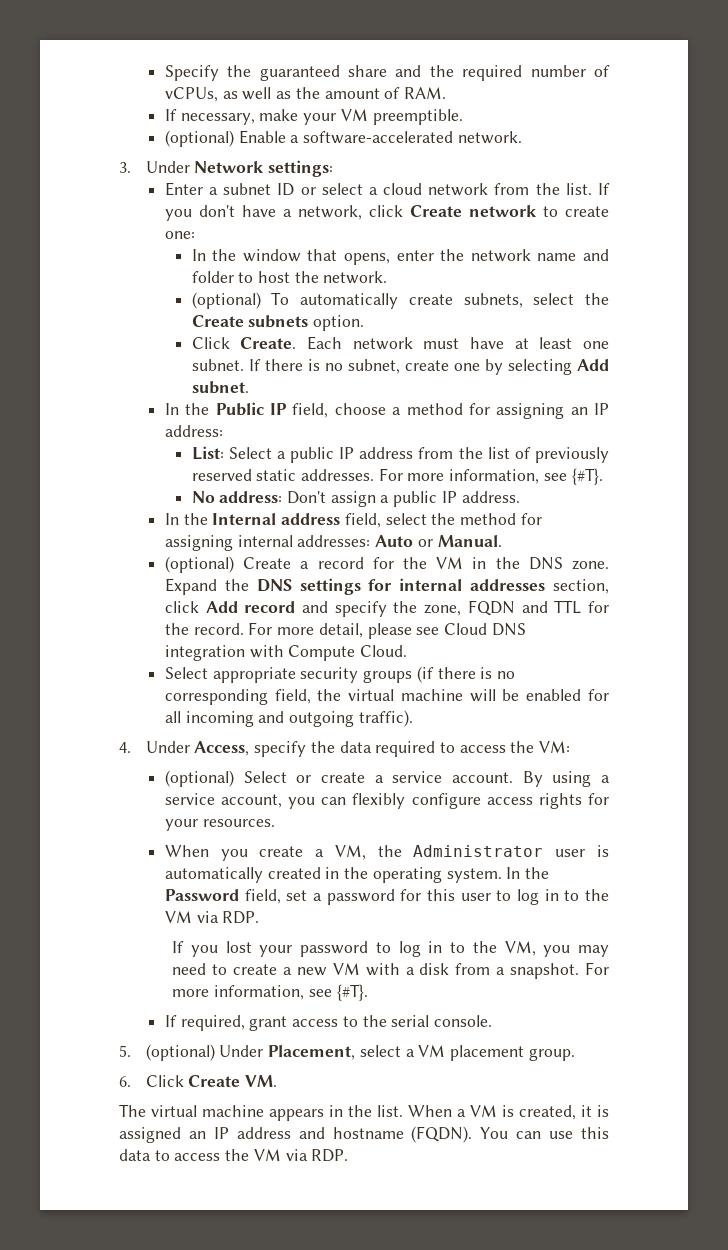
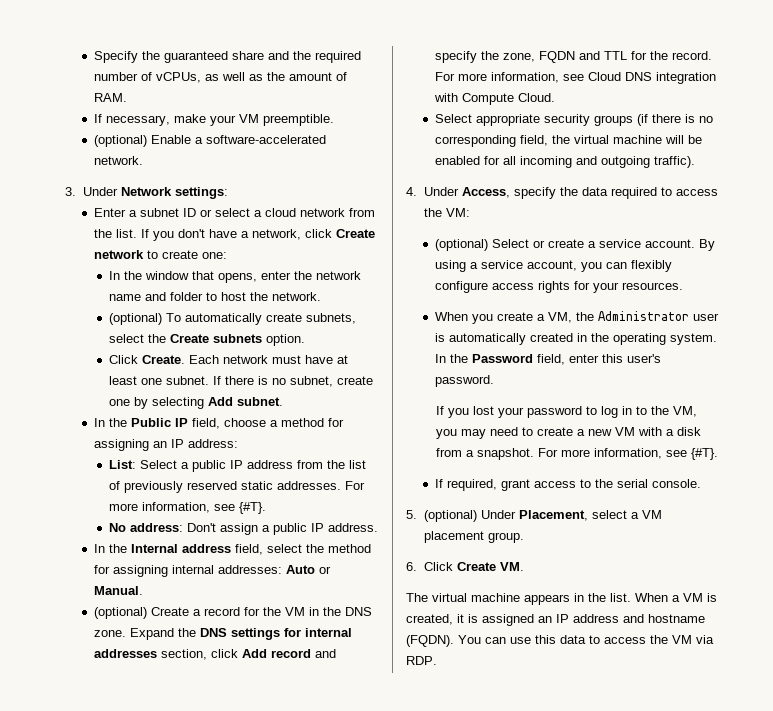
- For more detail, please see Cloud DNS integration with Compute Cloud.
+ For more information, see Cloud DNS integration with Compute Cloud.
- In the Password field, set a password for this user to log in to the VM via RDP.
+ In the Password field, enter this user's password.

